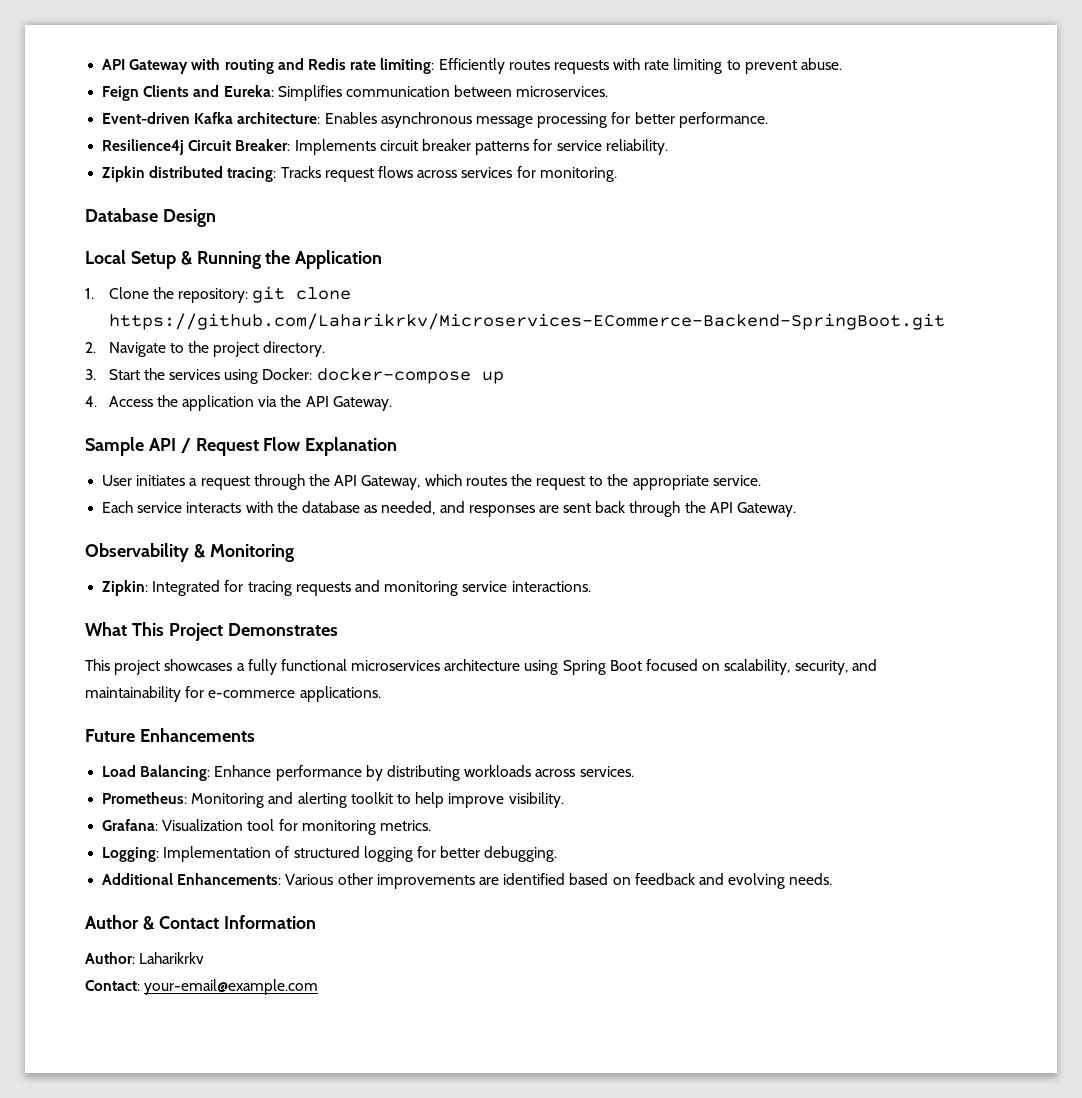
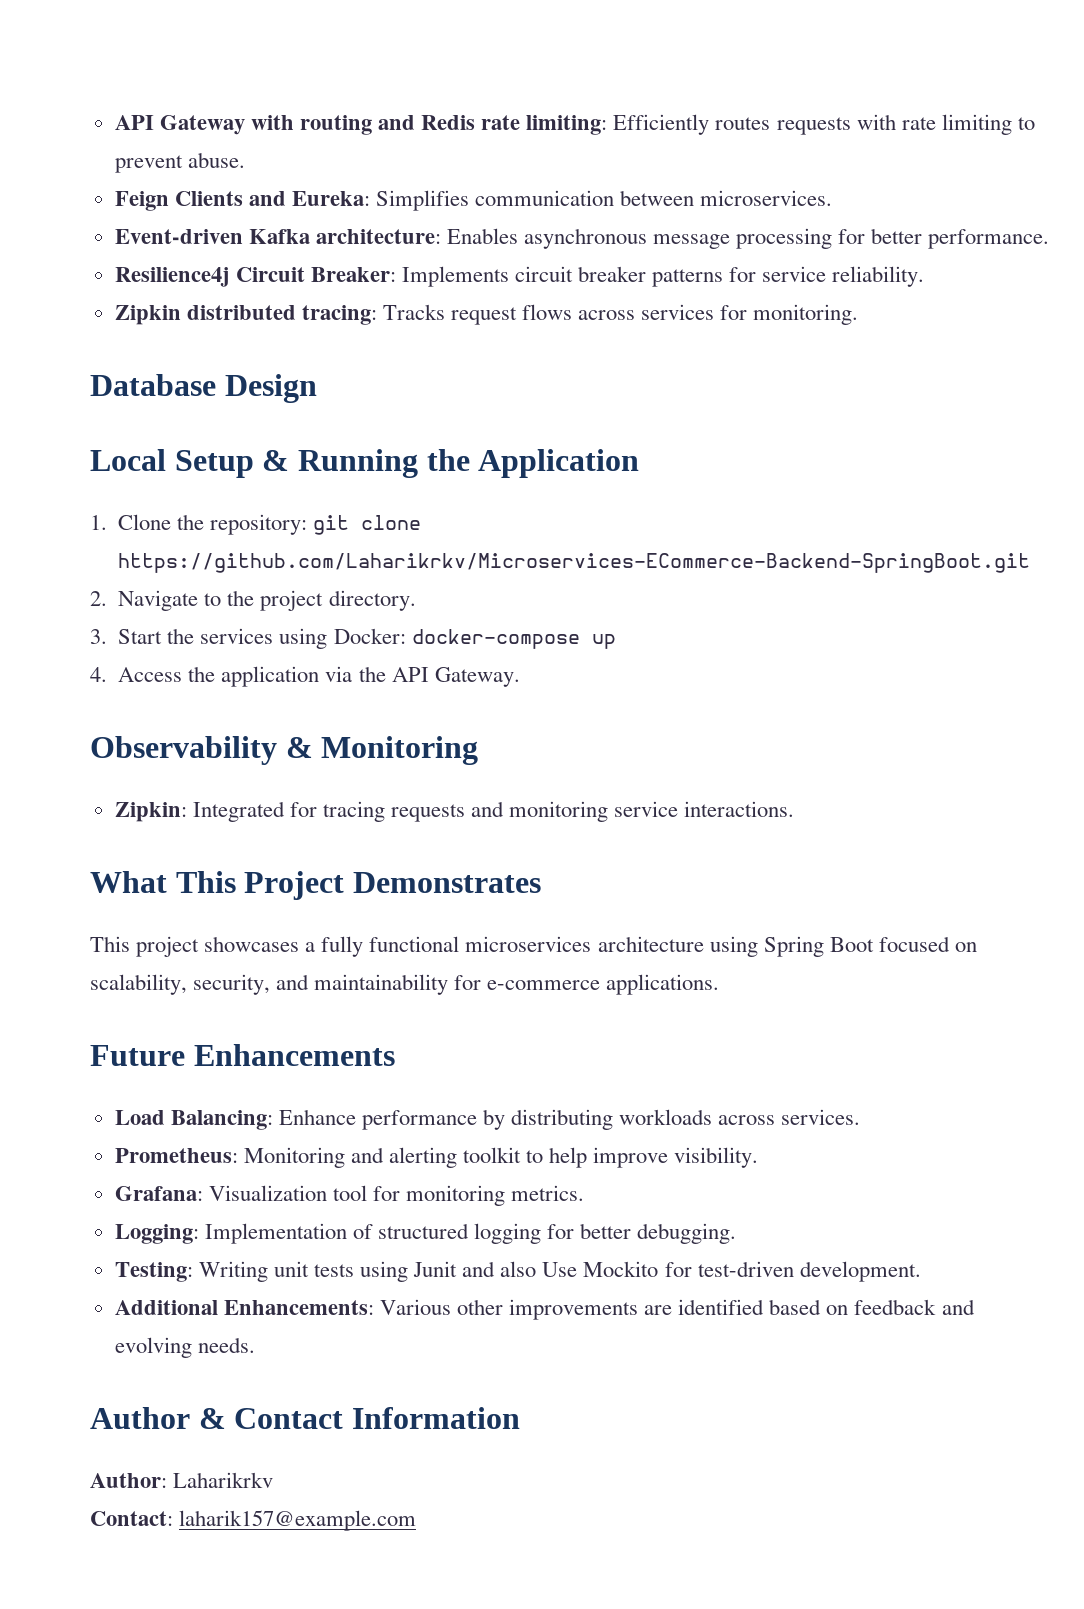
- Sample API / Request Flow Explanation
- User initiates a request through the API Gateway, which routes the request to the appropriate service.
- Each service interacts with the database as needed, and responses are sent back through the API Gateway.
+ Testing: Writing unit tests using Junit and also Use Mockito for test-driven development.
- Contact: your-email@example.com
+ Contact: laharik157@example.com

